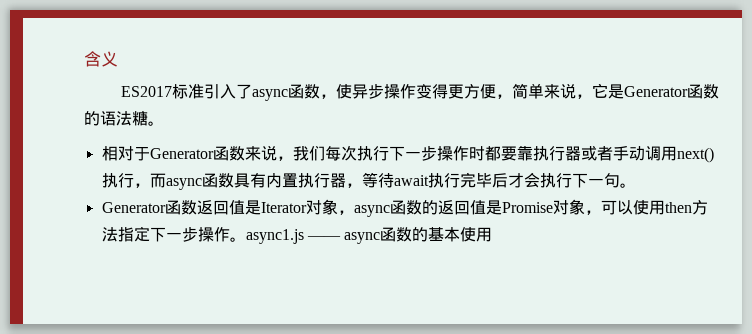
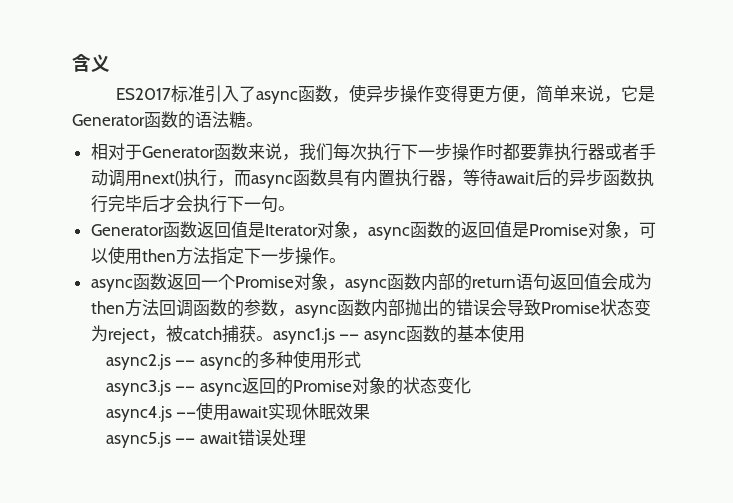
- 相对于Generator函数来说，我们每次执行下一步操作时都要靠执行器或者手动调用next()执行，而async函数具有内置执行器，等待await执行完毕后才会执行下一句。
+ 相对于Generator函数来说，我们每次执行下一步操作时都要靠执行器或者手动调用next()执行，而async函数具有内置执行器，等待await后的异步函数执行完毕后才会执行下一句。
- Generator函数返回值是Iterator对象，async函数的返回值是Promise对象，可以使用then方法指定下一步操作。async1.js —— async函数的基本使用
+ Generator函数返回值是Iterator对象，async函数的返回值是Promise对象，可以使用then方法指定下一步操作。
+ async函数返回一个Promise对象，async函数内部的return语句返回值会成为then方法回调函数的参数，async函数内部抛出的错误会导致Promise状态变为reject，被catch捕获。async1.js —— async函数的基本使用
+ async2.js —— async的多种使用形式
+ async3.js —— async返回的Promise对象的状态变化
+ async4.js ——使用await实现休眠效果
+ async5.js —— await错误处理

